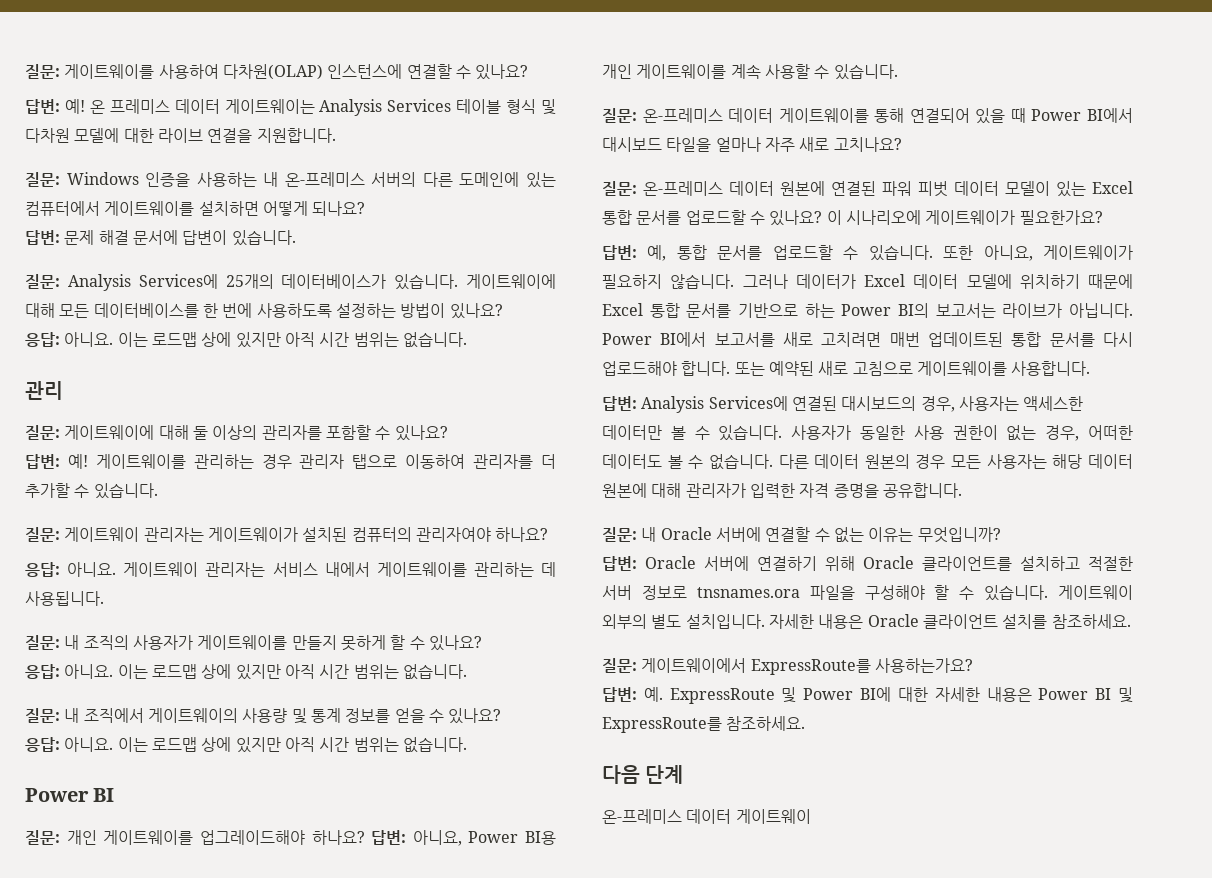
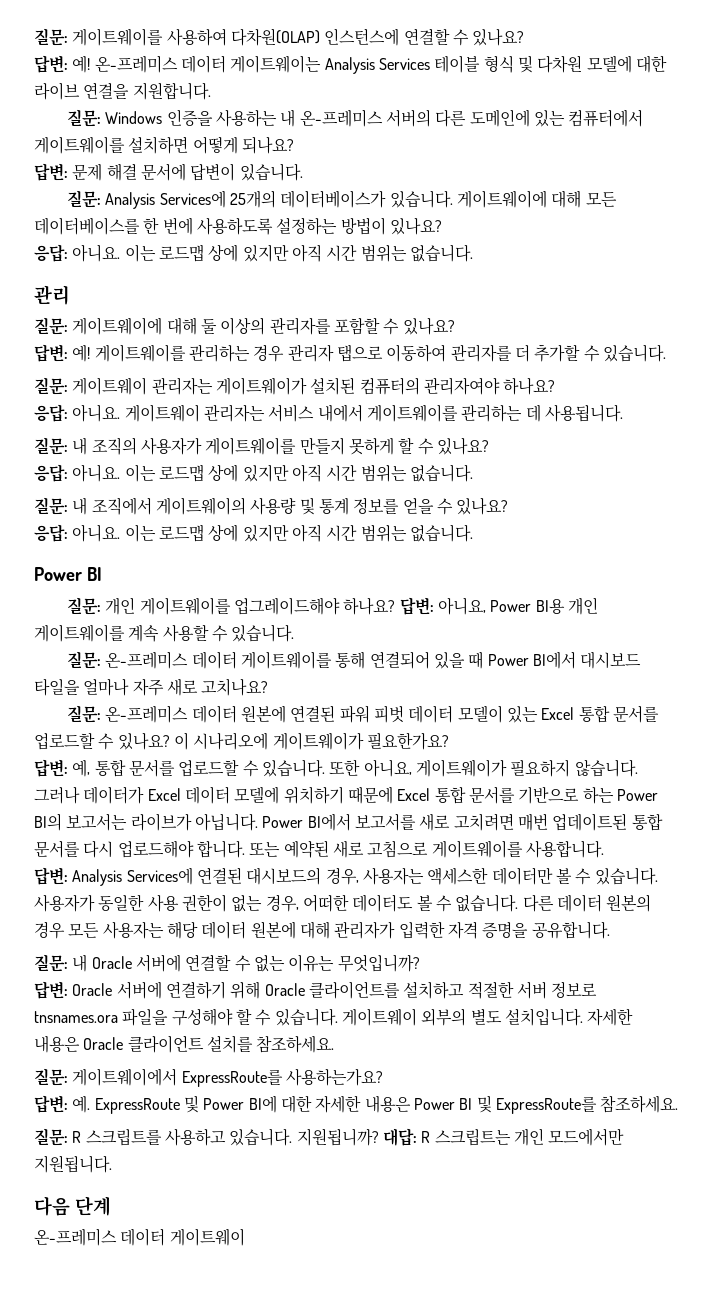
- 온 프레미스 데이터 게이트웨이는 Analysis Services 테이블 형식 및 다차원 모델에 대한 라이브 연결을 지원합니다.
+ 온-프레미스 데이터 게이트웨이는 Analysis Services 테이블 형식 및 다차원 모델에 대한 라이브 연결을 지원합니다.
+ 질문: R 스크립트를 사용하고 있습니다. 지원됩니까? 대답: R 스크립트는 개인 모드에서만 지원됩니다.

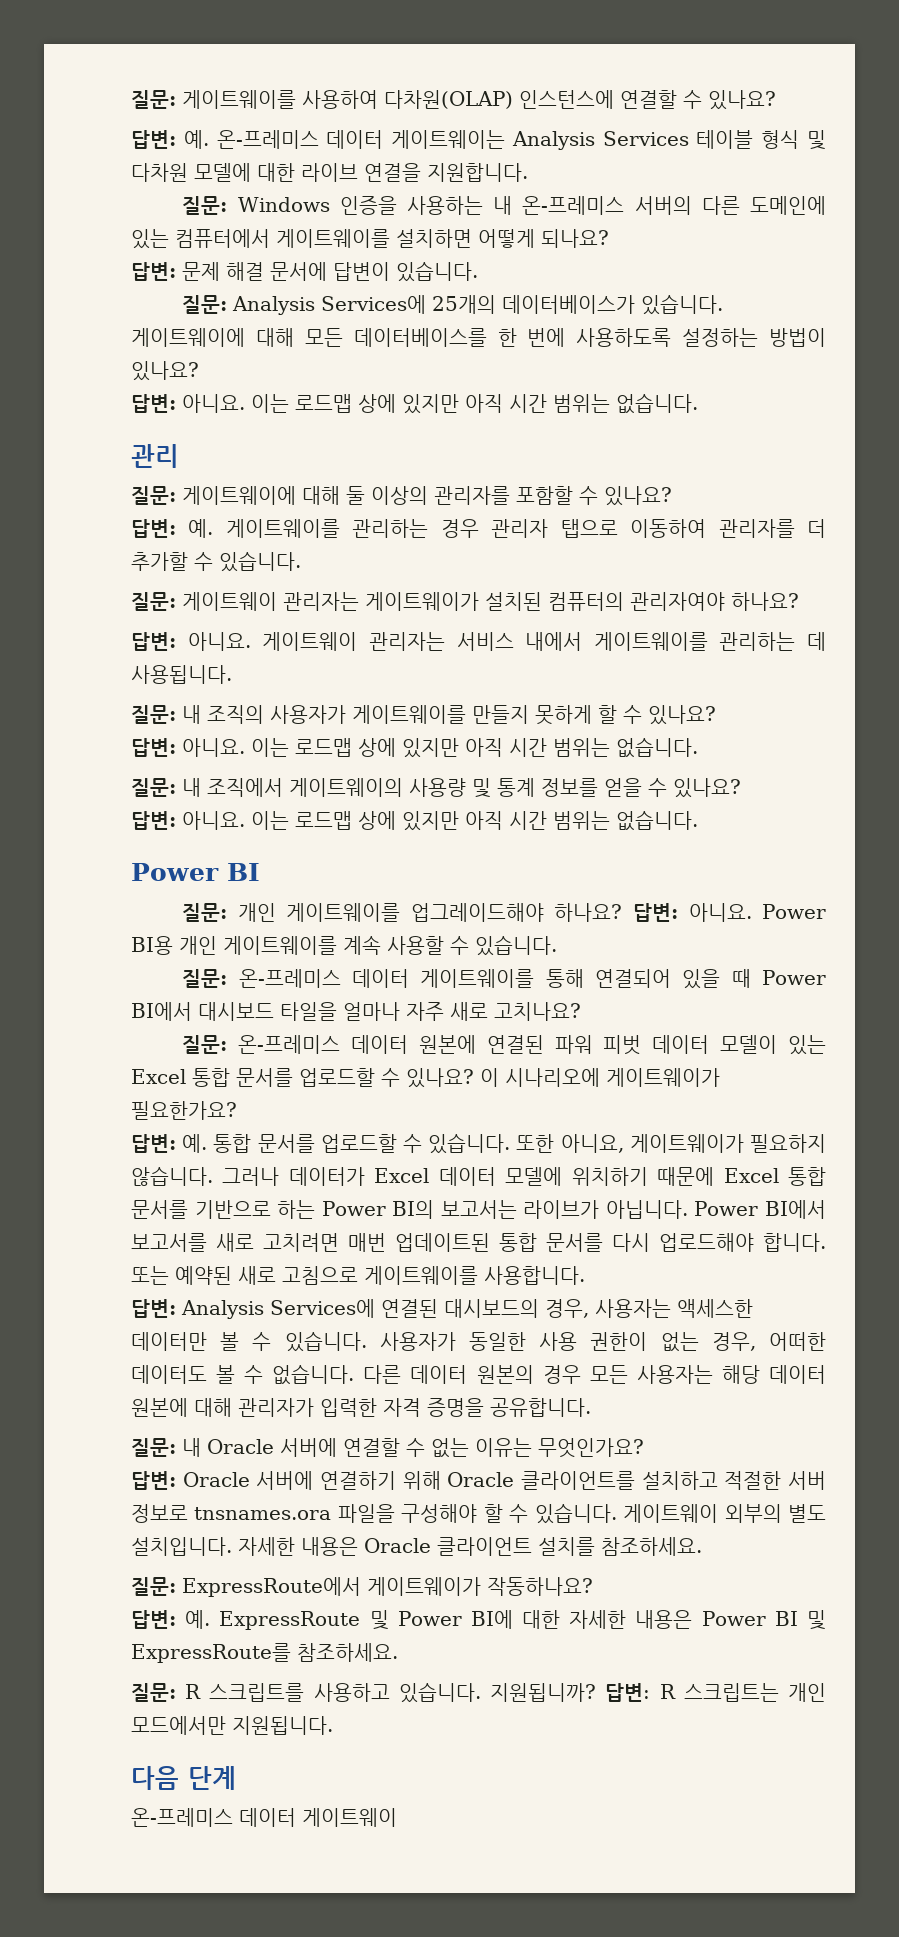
  질문: 게이트웨이를 사용하여 다차원(OLAP) 인스턴스에 연결할 수 있나요?
- 답변: 예!
+ 답변: 예.
  게이트웨이에 대해 모든 데이터베이스를 한 번에 사용하도록 설정하는 방법이 있나요?
- 응답: 아니요.
+ 답변: 아니요.
  질문: 게이트웨이에 대해 둘 이상의 관리자를 포함할 수 있나요?
- 답변: 예!
+ 답변: 예.
  질문: 게이트웨이 관리자는 게이트웨이가 설치된 컴퓨터의 관리자여야 하나요?
- 응답: 아니요.
+ 답변: 아니요.
  질문: 내 조직의 사용자가 게이트웨이를 만들지 못하게 할 수 있나요?
- 응답: 아니요.
+ 답변: 아니요.
  질문: 내 조직에서 게이트웨이의 사용량 및 통계 정보를 얻을 수 있나요?
- 응답: 아니요.
+ 답변: 아니요.
- 답변: 아니요, Power BI용 개인 게이트웨이를 계속 사용할 수 있습니다.
+ 답변: 아니요. Power BI용 개인 게이트웨이를 계속 사용할 수 있습니다.
- 답변: 예, 통합 문서를 업로드할 수 있습니다.
+ 답변: 예. 통합 문서를 업로드할 수 있습니다.
- 질문: 내 Oracle 서버에 연결할 수 없는 이유는 무엇입니까?
+ 질문: 내 Oracle 서버에 연결할 수 없는 이유는 무엇인가요?
- 질문: 게이트웨이에서 ExpressRoute를 사용하는가요?
+ 질문: ExpressRoute에서 게이트웨이가 작동하나요?
- 대답: R 스크립트는 개인 모드에서만 지원됩니다.
+ 답변: R 스크립트는 개인 모드에서만 지원됩니다.

